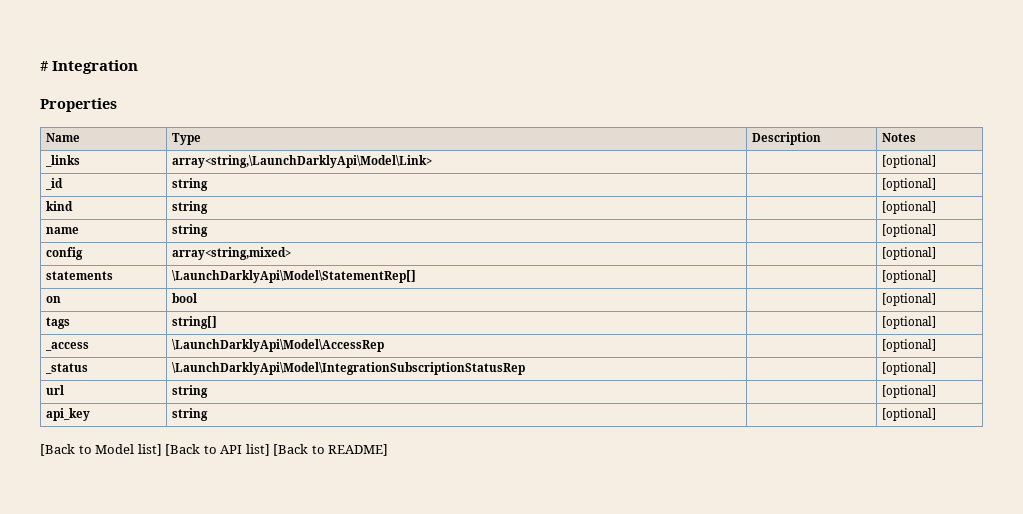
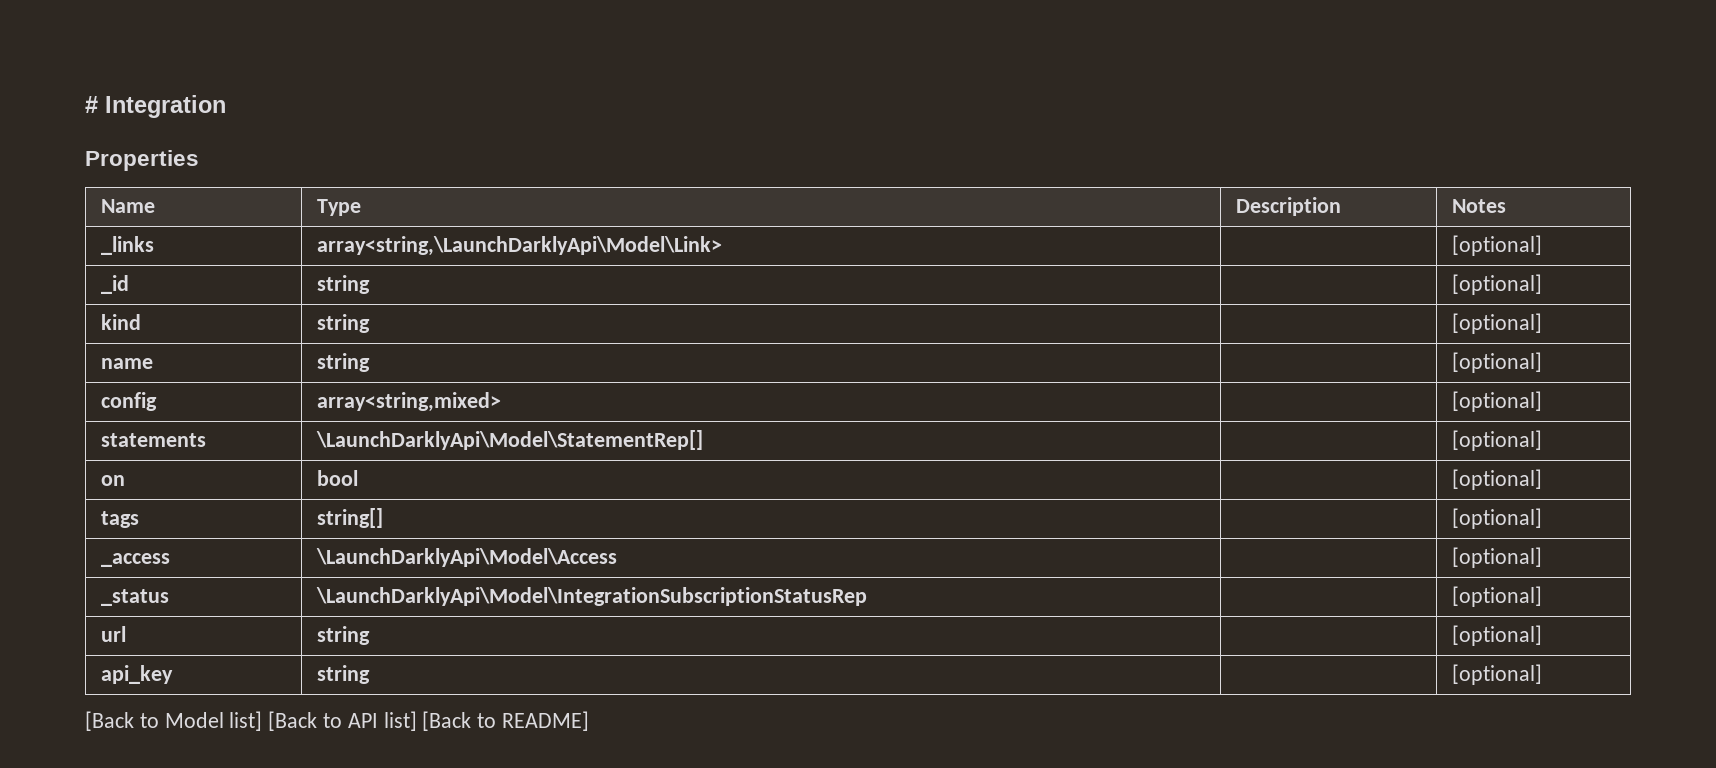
- _access | \LaunchDarklyApi\Model\AccessRep | | [optional]
+ _access | \LaunchDarklyApi\Model\Access | | [optional]

